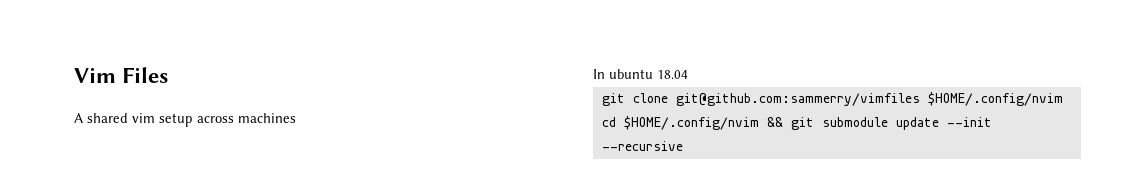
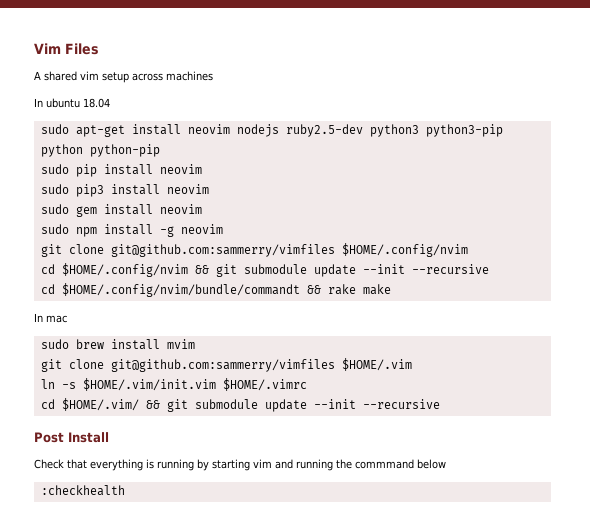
+ sudo apt-get install neovim nodejs ruby2.5-dev python3 python3-pip python python-pip
+ sudo pip install neovim
+ sudo pip3 install neovim
+ sudo gem install neovim
+ sudo npm install -g neovim
+ cd $HOME/.config/nvim/bundle/commandt && rake make
+ In mac
+ sudo brew install mvim
+ git clone git@github.com:sammerry/vimfiles $HOME/.vim
+ ln -s $HOME/.vim/init.vim $HOME/.vimrc
+ cd $HOME/.vim/ && git submodule update --init --recursive
+ Post Install
+ Check that everything is running by starting vim and running the commmand below
+ :checkhealth

